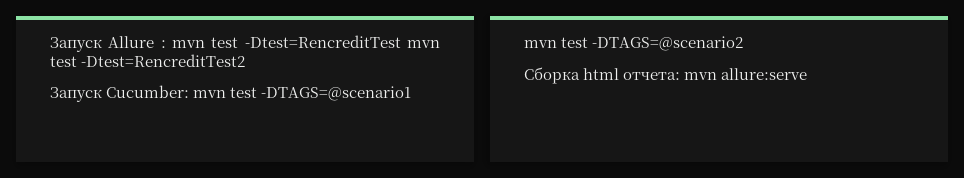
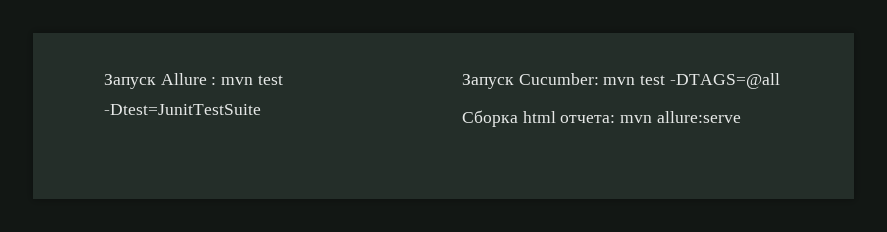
- Запуск Allure : mvn test -Dtest=RencreditTest mvn test -Dtest=RencreditTest2
+ Запуск Allure : mvn test -Dtest=JunitTestSuite
- Запуск Cucumber: mvn test -DTAGS=@scenario1 mvn test -DTAGS=@scenario2
+ Запуск Cucumber: mvn test -DTAGS=@all

